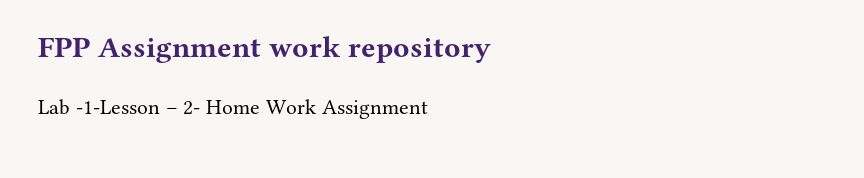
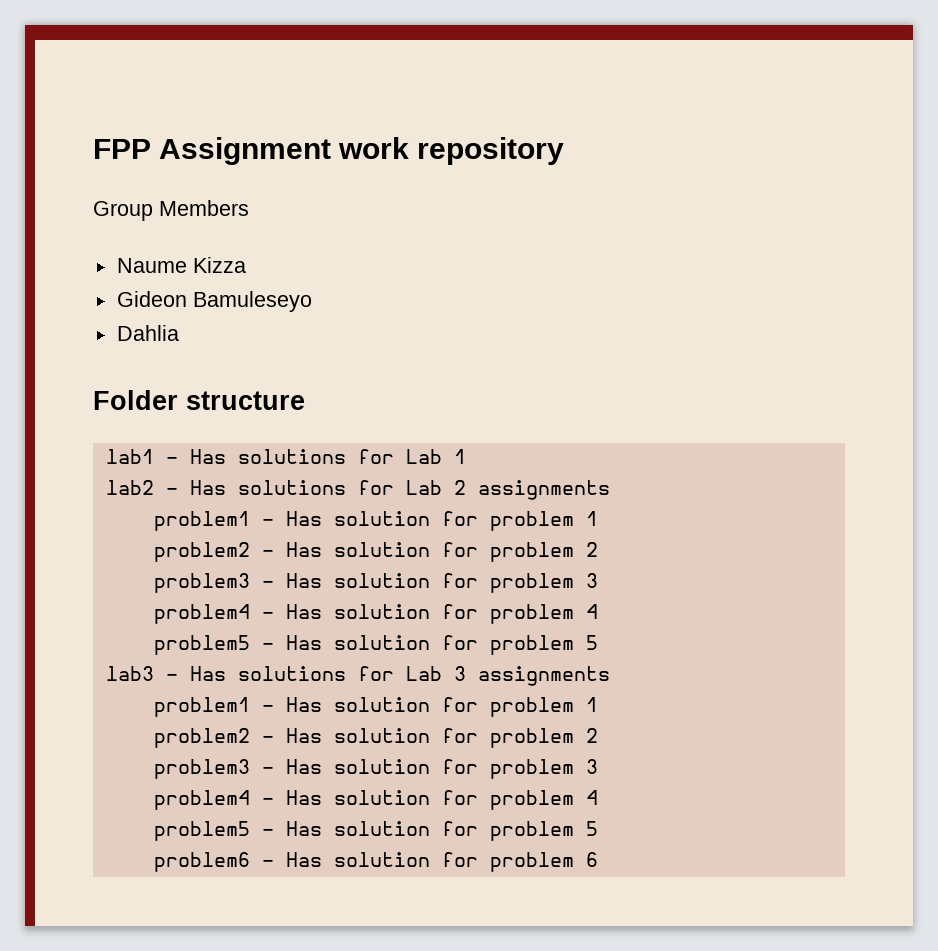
- Lab -1-Lesson – 2- Home Work Assignment
+ Group Members
+ Naume Kizza
+ Gideon Bamuleseyo
+ Dahlia
+ Folder structure
+ lab1 - Has solutions for Lab 1
+ lab2 - Has solutions for Lab 2 assignments
+ problem1 - Has solution for problem 1
+ problem2 - Has solution for problem 2
+ problem3 - Has solution for problem 3
+ problem4 - Has solution for problem 4
+ problem5 - Has solution for problem 5
+ lab3 - Has solutions for Lab 3 assignments
+ problem1 - Has solution for problem 1
+ problem2 - Has solution for problem 2
+ problem3 - Has solution for problem 3
+ problem4 - Has solution for problem 4
+ problem5 - Has solution for problem 5
+ problem6 - Has solution for problem 6

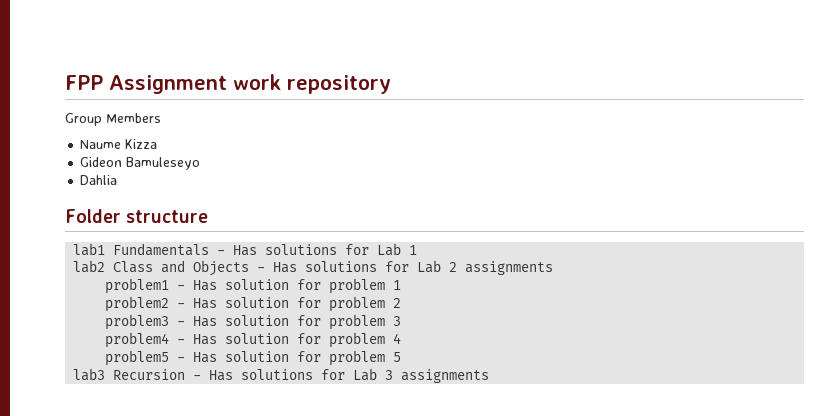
- lab1 - Has solutions for Lab 1
+ lab1 Fundamentals - Has solutions for Lab 1
- lab2 - Has solutions for Lab 2 assignments
+ lab2 Class and Objects - Has solutions for Lab 2 assignments
- lab3 - Has solutions for Lab 3 assignments
- problem1 - Has solution for problem 1
- problem2 - Has solution for problem 2
- problem3 - Has solution for problem 3
- problem4 - Has solution for problem 4
- problem5 - Has solution for problem 5
- problem6 - Has solution for problem 6
+ lab3 Recursion - Has solutions for Lab 3 assignments

